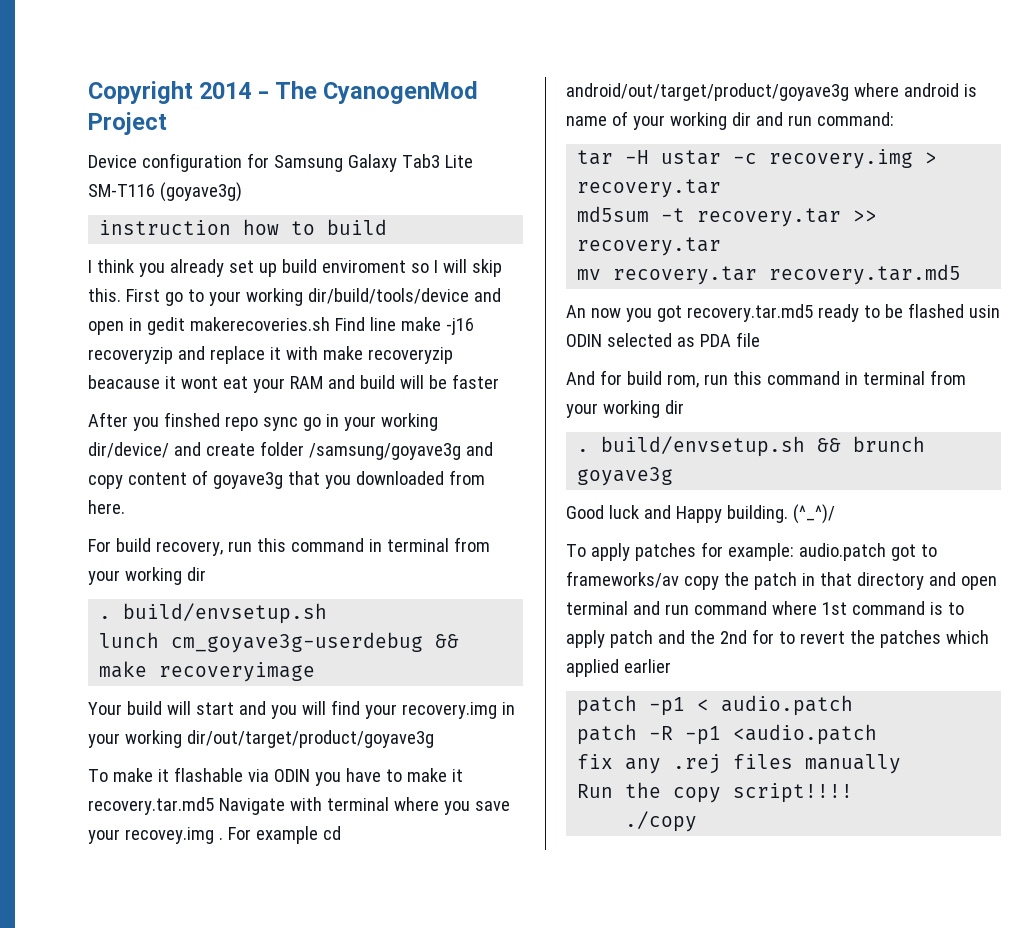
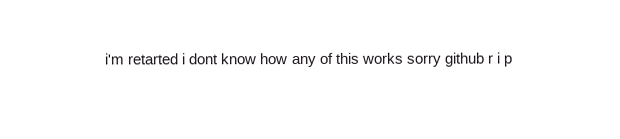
- Copyright 2014 - The CyanogenMod Project
- Device configuration for Samsung Galaxy Tab3 Lite SM-T116 (goyave3g)
- instruction how to build
- I think you already set up build enviroment so I will skip this. First go to your working dir/build/tools/device and open in gedit makerecoveries.sh Find line make -j16 recoveryzip and replace it with make recoveryzip beacause it wont eat your RAM and build will be faster
- After you finshed repo sync go in your working dir/device/ and create folder /samsung/goyave3g and copy content of goyave3g that you downloaded from here.
- For build recovery, run this command in terminal from your working dir
- . build/envsetup.sh
- lunch cm_goyave3g-userdebug && make recoveryimage
- Your build will start and you will find your recovery.img in your working dir/out/target/product/goyave3g
- To make it flashable via ODIN you have to make it recovery.tar.md5 Navigate with terminal where you save your recovey.img . For example cd android/out/target/product/goyave3g where android is name of your working dir and run command:
- tar -H ustar -c recovery.img > recovery.tar
- md5sum -t recovery.tar >> recovery.tar
- mv recovery.tar recovery.tar.md5
- An now you got recovery.tar.md5 ready to be flashed usin ODIN selected as PDA file
- And for build rom, run this command in terminal from your working dir
- . build/envsetup.sh && brunch goyave3g
- Good luck and Happy building. (^_^)/
- To apply patches for example: audio.patch got to frameworks/av copy the patch in that directory and open terminal and run command where 1st command is to apply patch and the 2nd for to revert the patches which applied earlier
- patch -p1 < audio.patch
- patch -R -p1 <audio.patch
- fix any .rej files manually
- Run the copy script!!!!
- ./copy
+ i'm retarted i dont know how any of this works sorry github r i p

